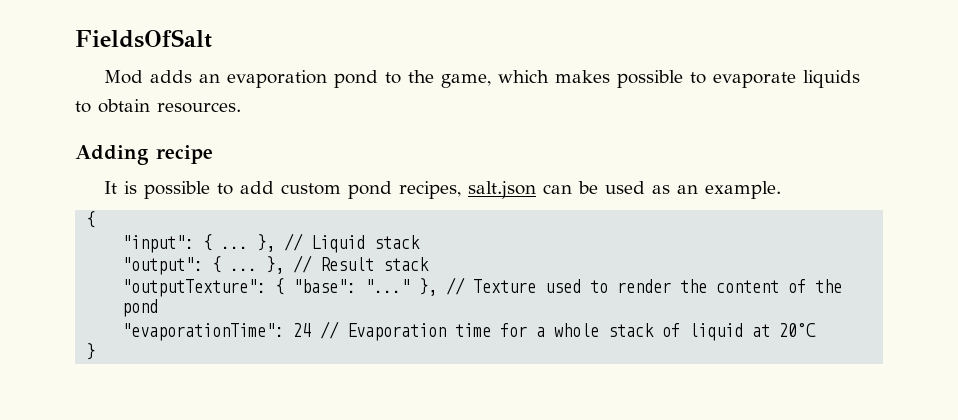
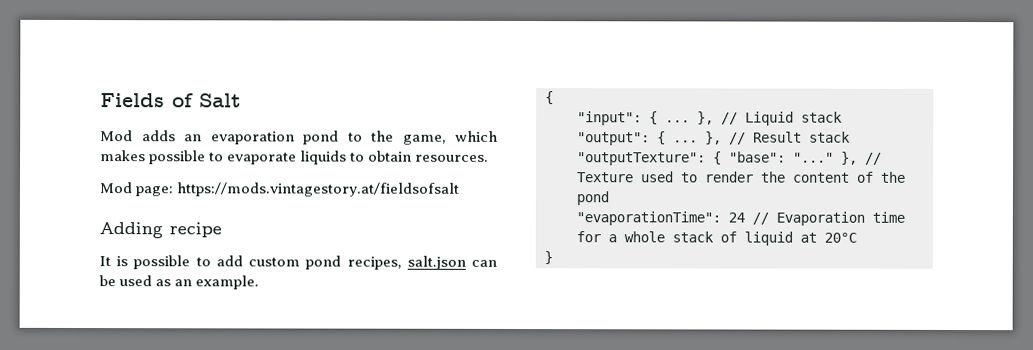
- FieldsOfSalt
+ Fields of Salt
+ Mod page: https://mods.vintagestory.at/fieldsofsalt

